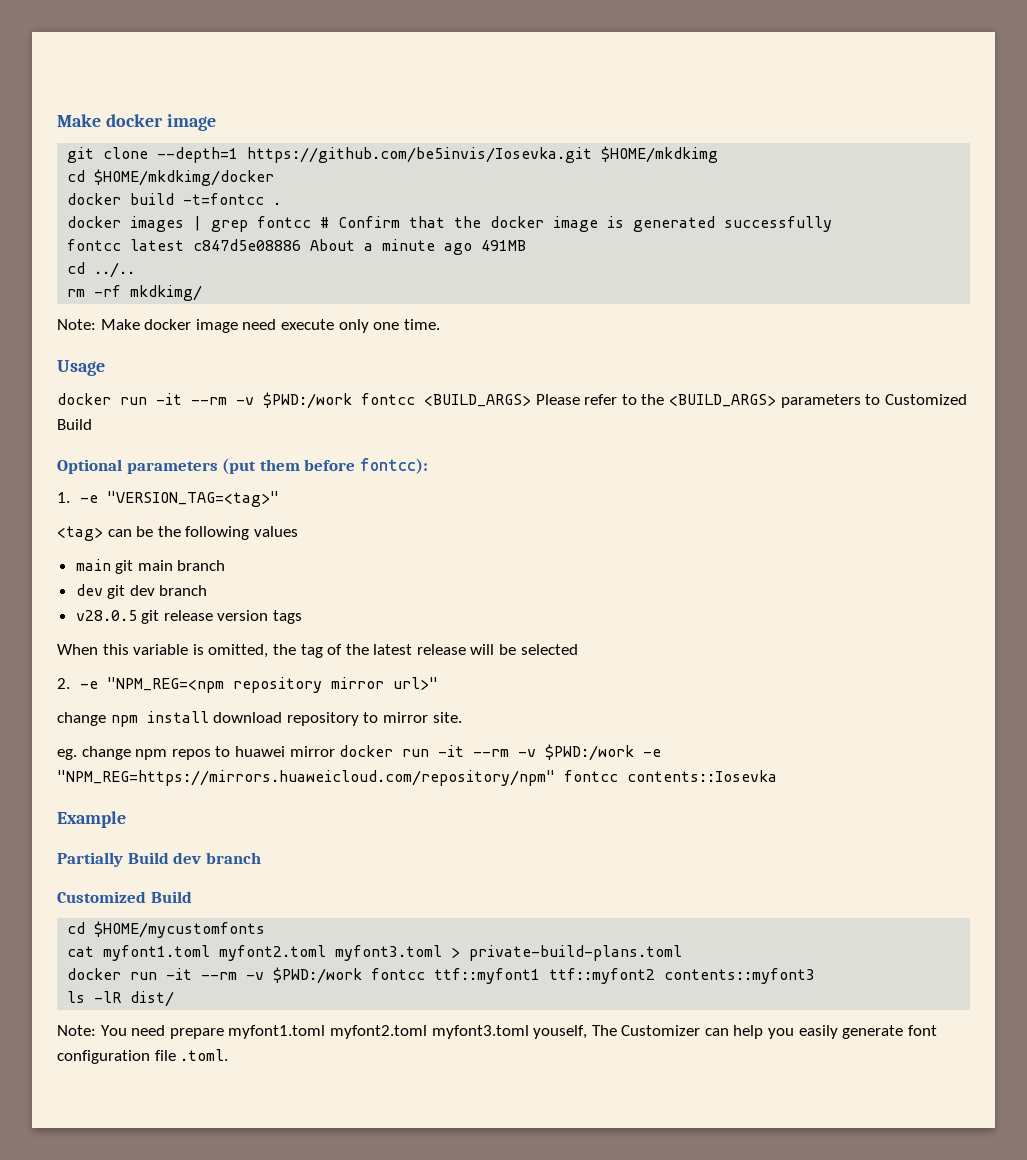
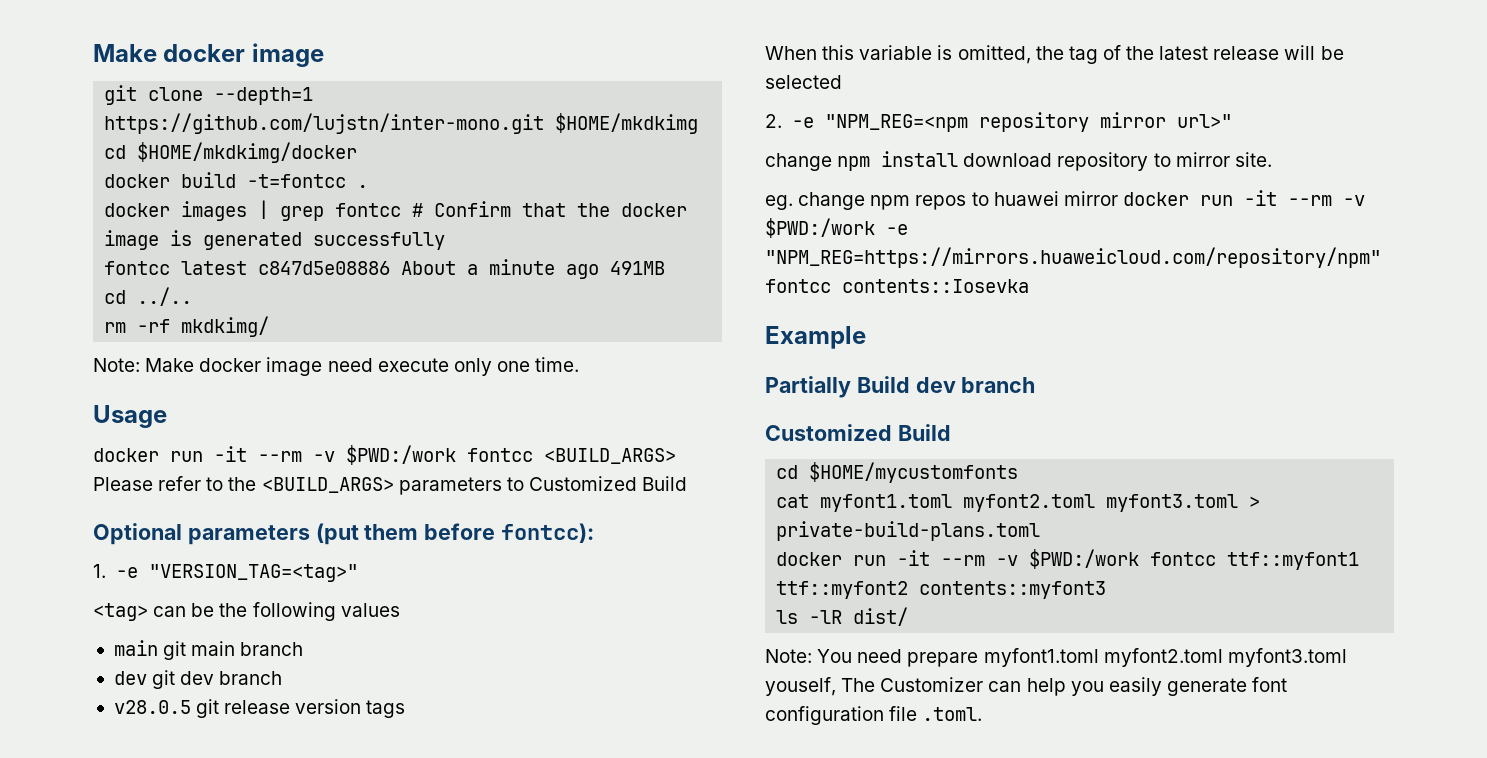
- git clone --depth=1 https://github.com/be5invis/Iosevka.git $HOME/mkdkimg
+ git clone --depth=1 https://github.com/lujstn/inter-mono.git $HOME/mkdkimg

